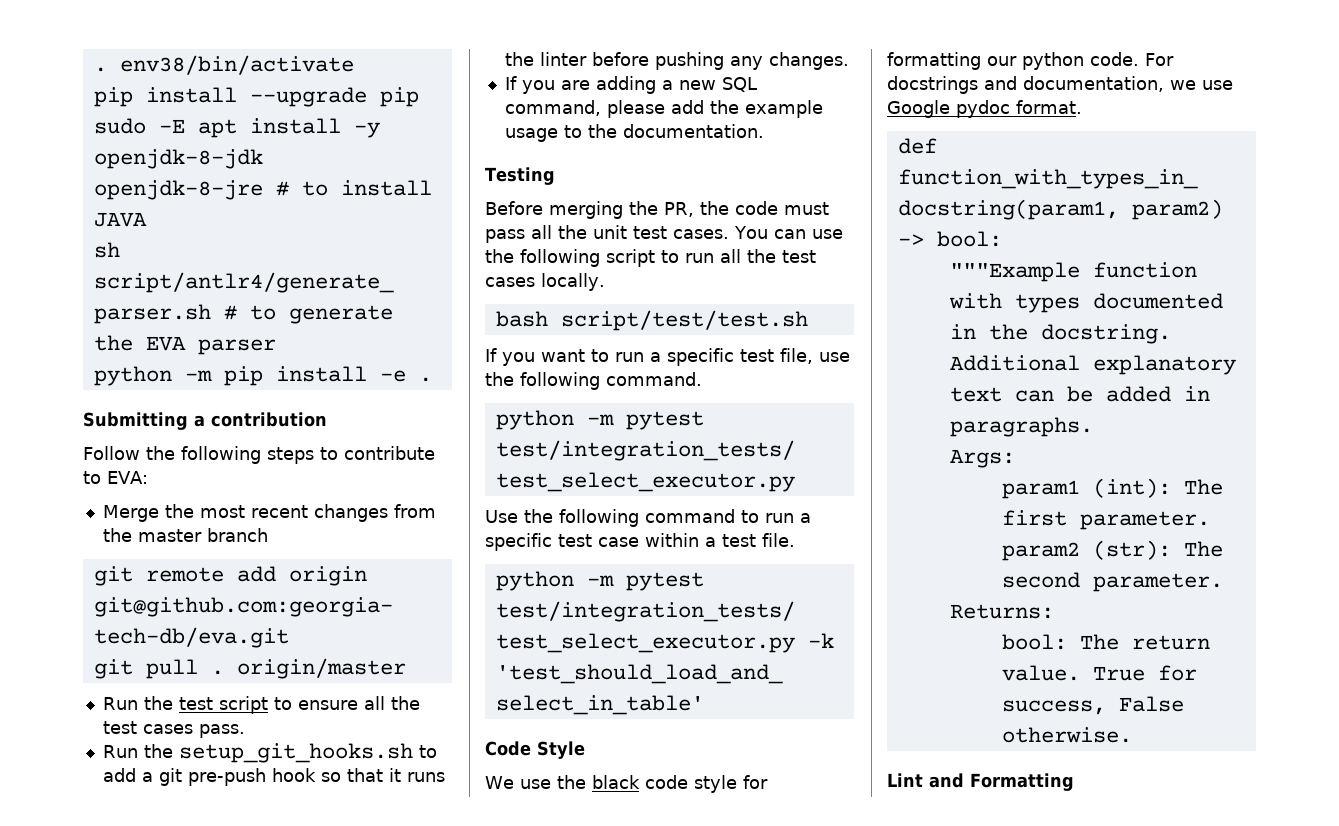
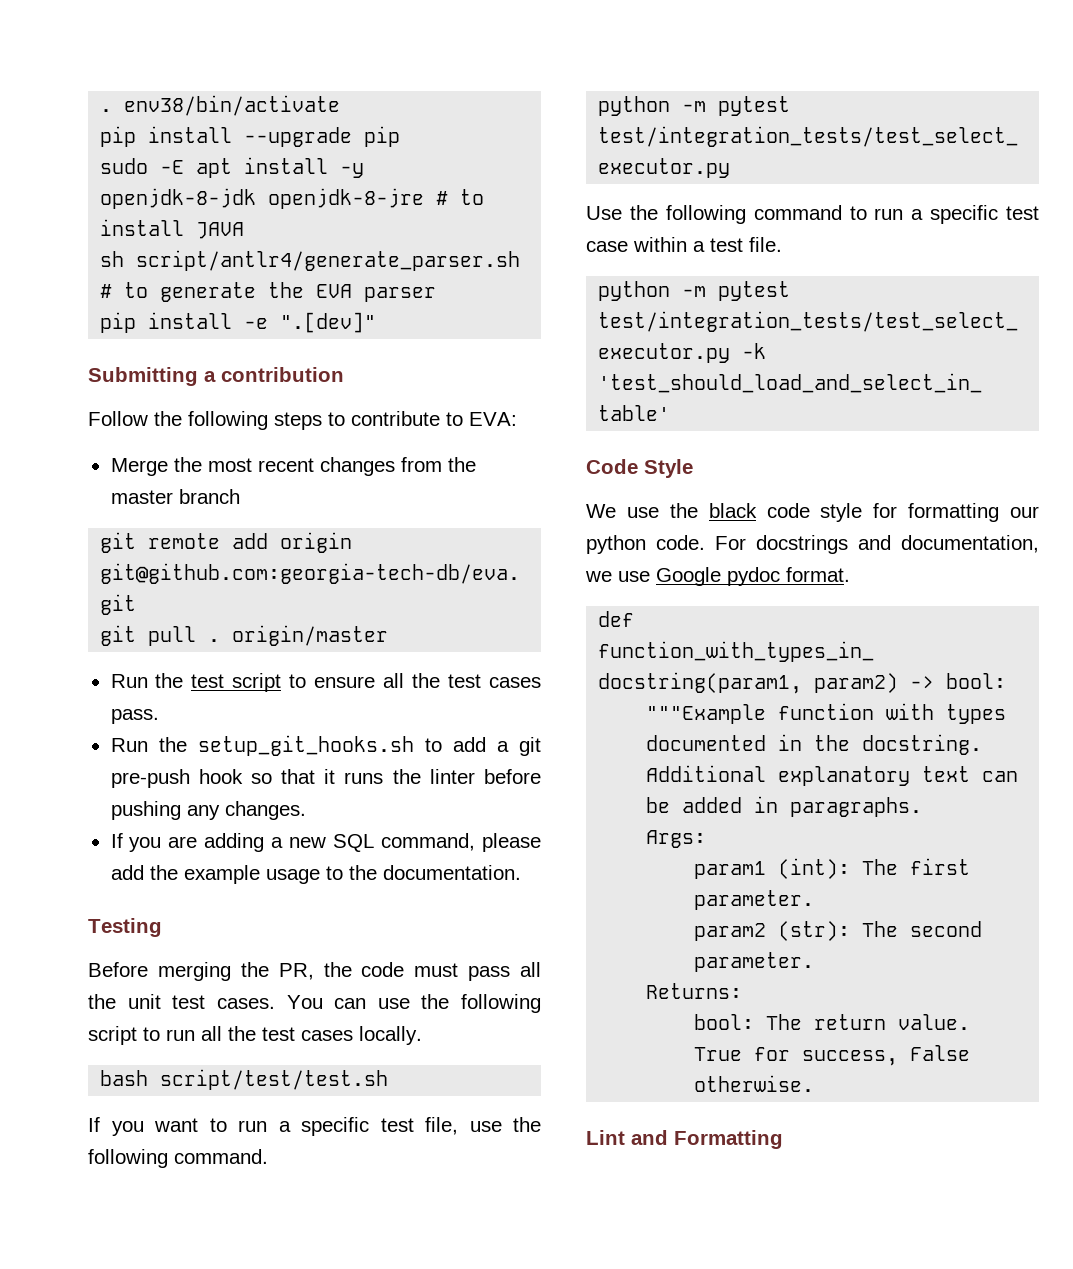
- python -m pip install -e .
+ pip install -e ".[dev]"

